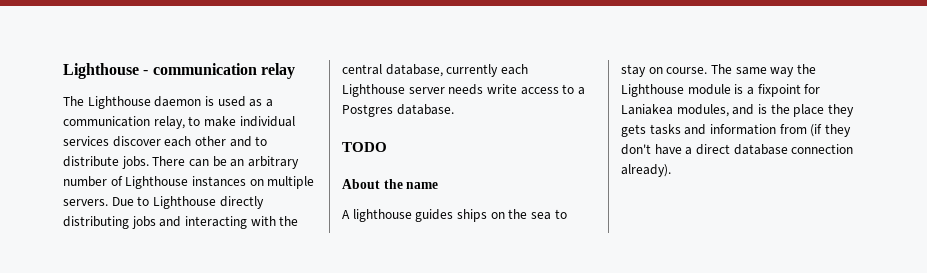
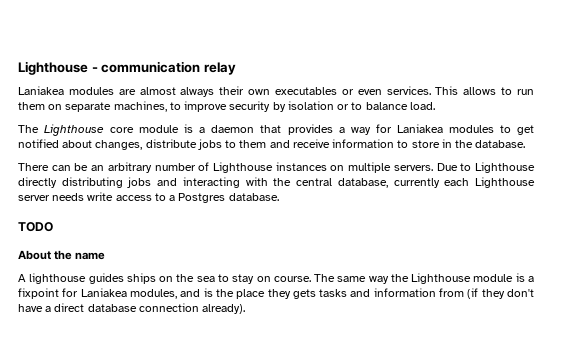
- The Lighthouse daemon is used as a communication relay, to make individual services discover each other and to distribute jobs. There can be an arbitrary number of Lighthouse instances on multiple servers.
+ Laniakea modules are almost always their own executables or even services. This allows to run them on separate machines, to improve security by isolation or to balance load.
+ The Lighthouse core module is a daemon that provides a way for Laniakea modules to get notified about changes, distribute jobs to them and receive information to store in the database.
+ There can be an arbitrary number of Lighthouse instances on multiple servers.

